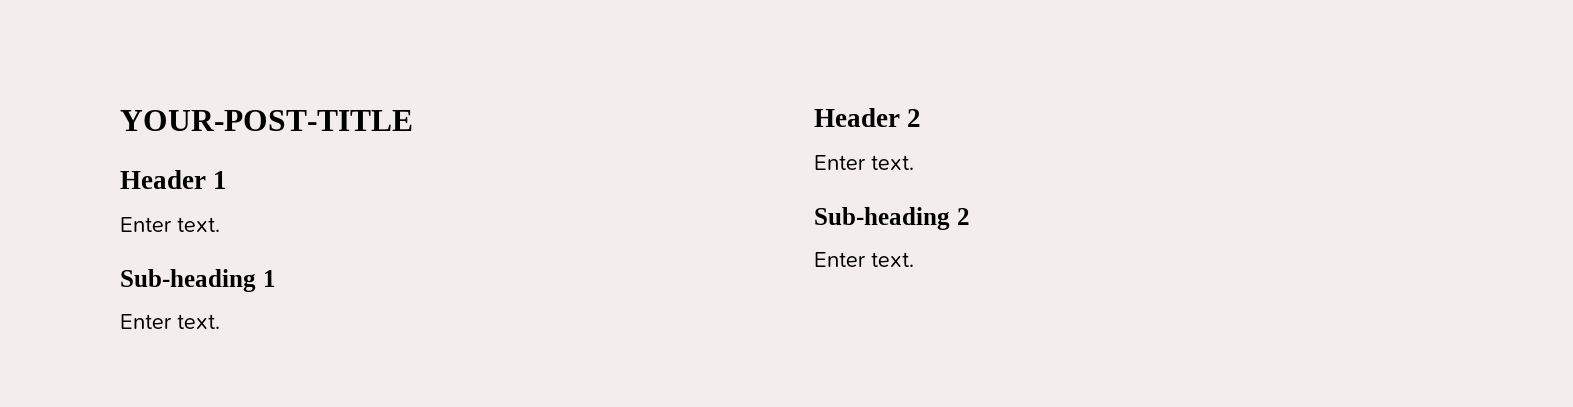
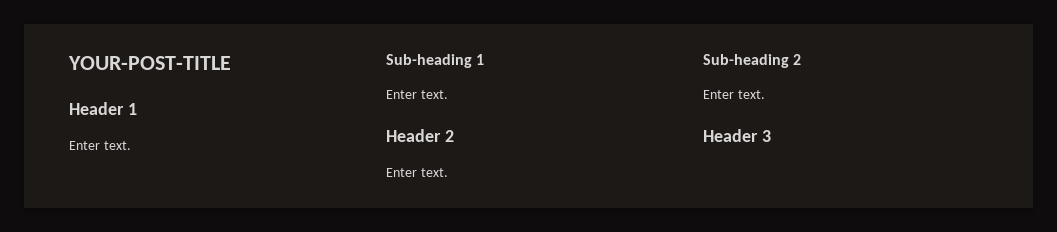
+ Header 3

